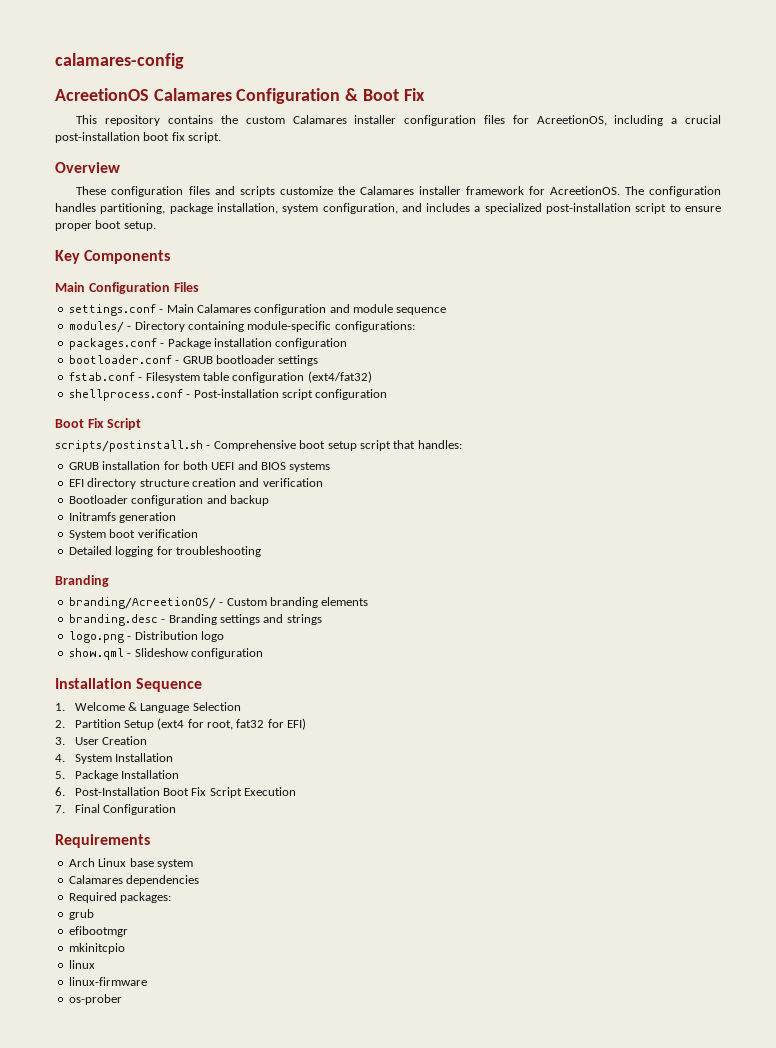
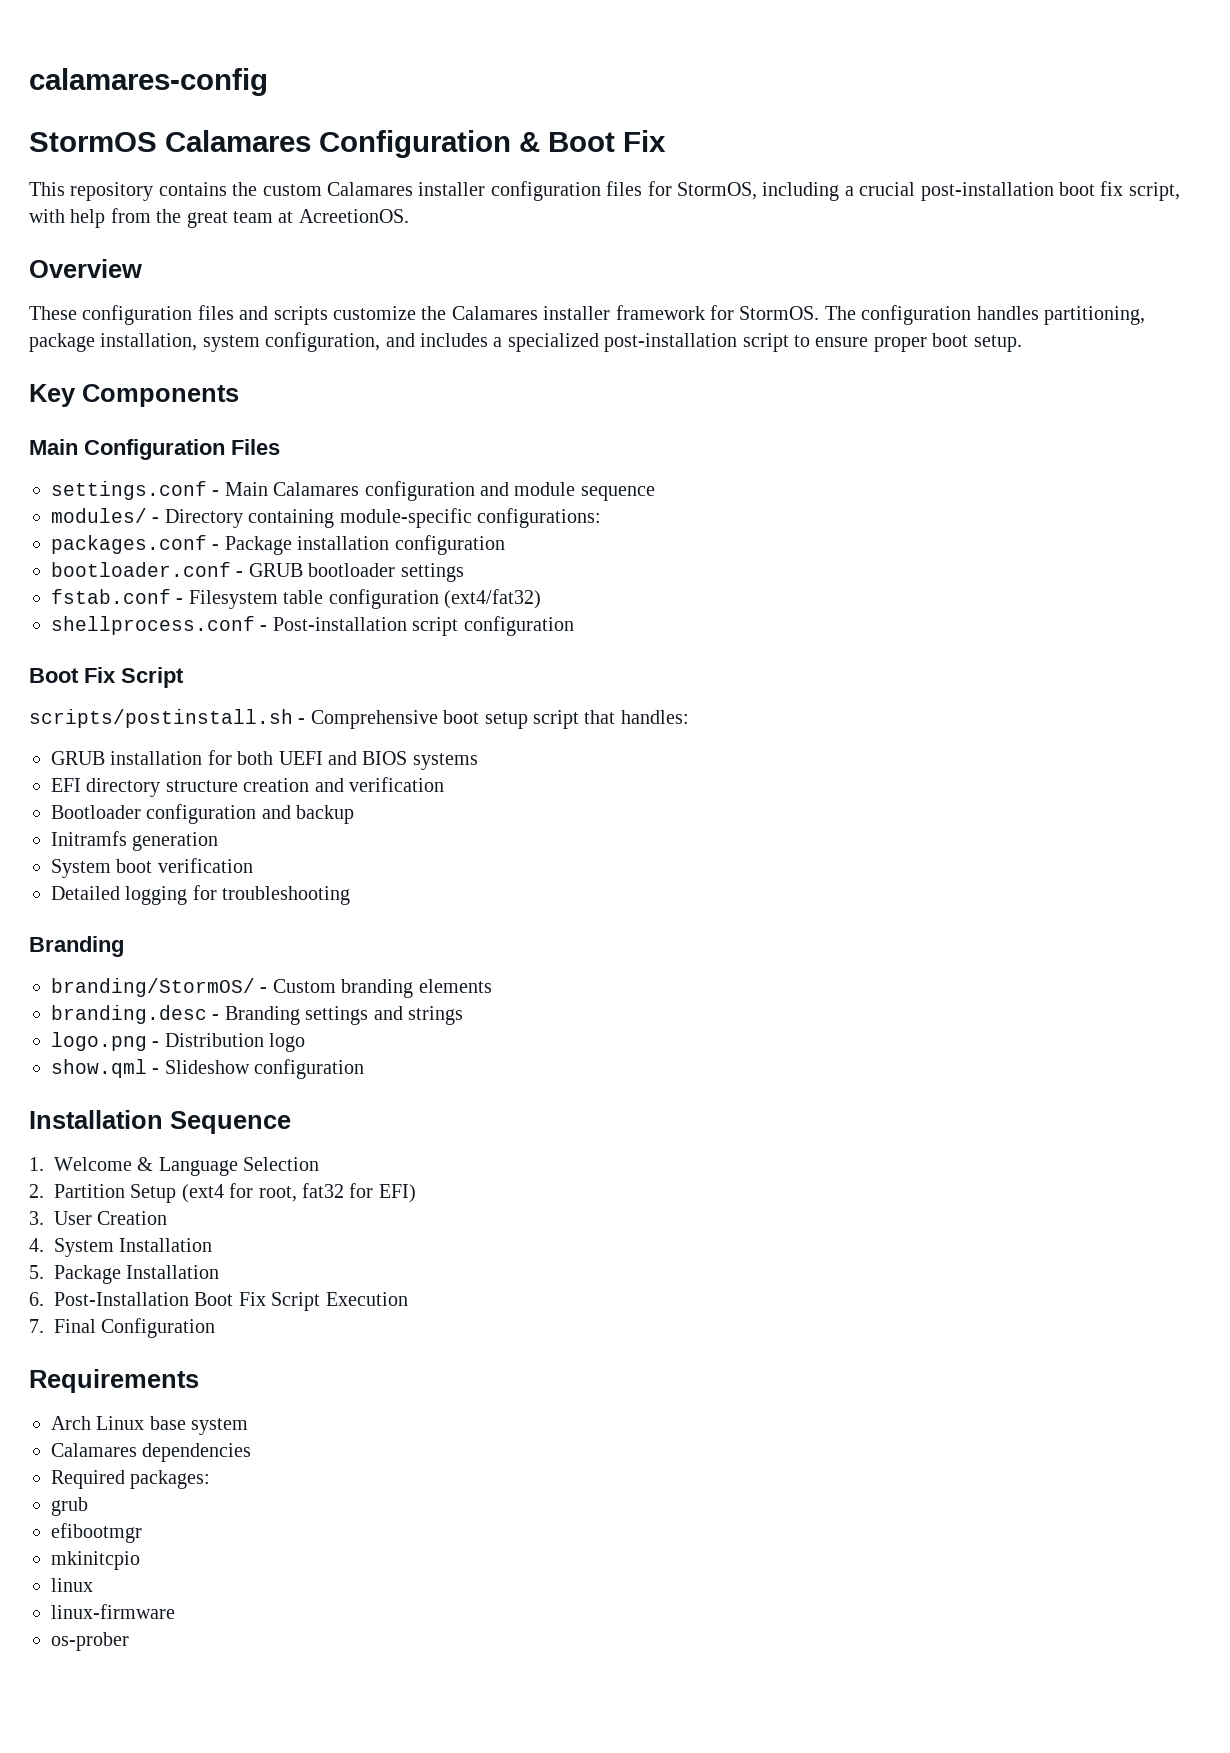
- AcreetionOS Calamares Configuration & Boot Fix
+ StormOS Calamares Configuration & Boot Fix
- This repository contains the custom Calamares installer configuration files for AcreetionOS, including a crucial post-installation boot fix script.
+ This repository contains the custom Calamares installer configuration files for StormOS, including a crucial post-installation boot fix script, with help from the great team at AcreetionOS.
- These configuration files and scripts customize the Calamares installer framework for AcreetionOS.
+ These configuration files and scripts customize the Calamares installer framework for StormOS.
- branding/AcreetionOS/ - Custom branding elements
+ branding/StormOS/ - Custom branding elements

